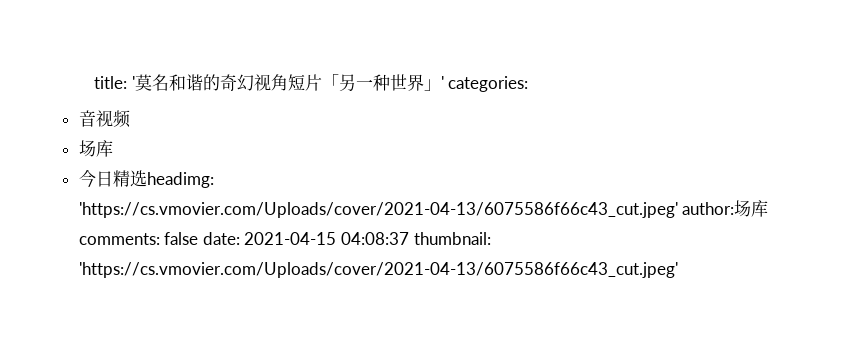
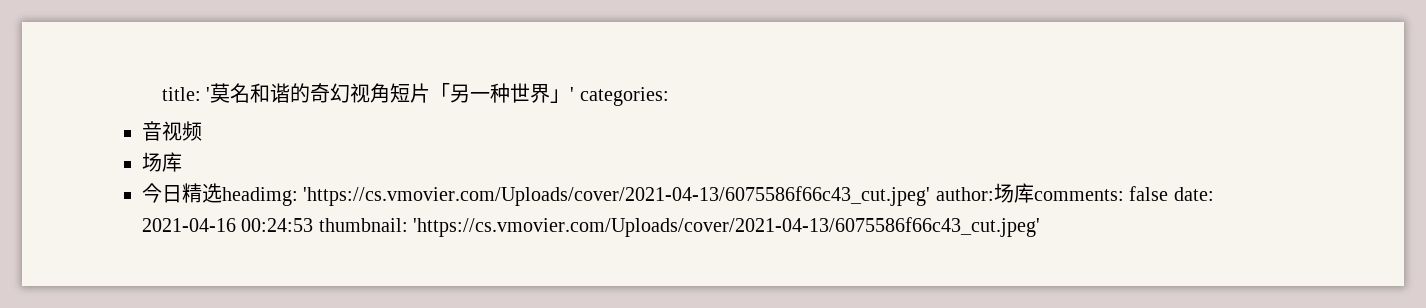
- 今日精选headimg: 'https://cs.vmovier.com/Uploads/cover/2021-04-13/6075586f66c43_cut.jpeg' author:场库comments: false date: 2021-04-15 04:08:37 thumbnail: 'https://cs.vmovier.com/Uploads/cover/2021-04-13/6075586f66c43_cut.jpeg'
+ 今日精选headimg: 'https://cs.vmovier.com/Uploads/cover/2021-04-13/6075586f66c43_cut.jpeg' author:场库comments: false date: 2021-04-16 00:24:53 thumbnail: 'https://cs.vmovier.com/Uploads/cover/2021-04-13/6075586f66c43_cut.jpeg'

